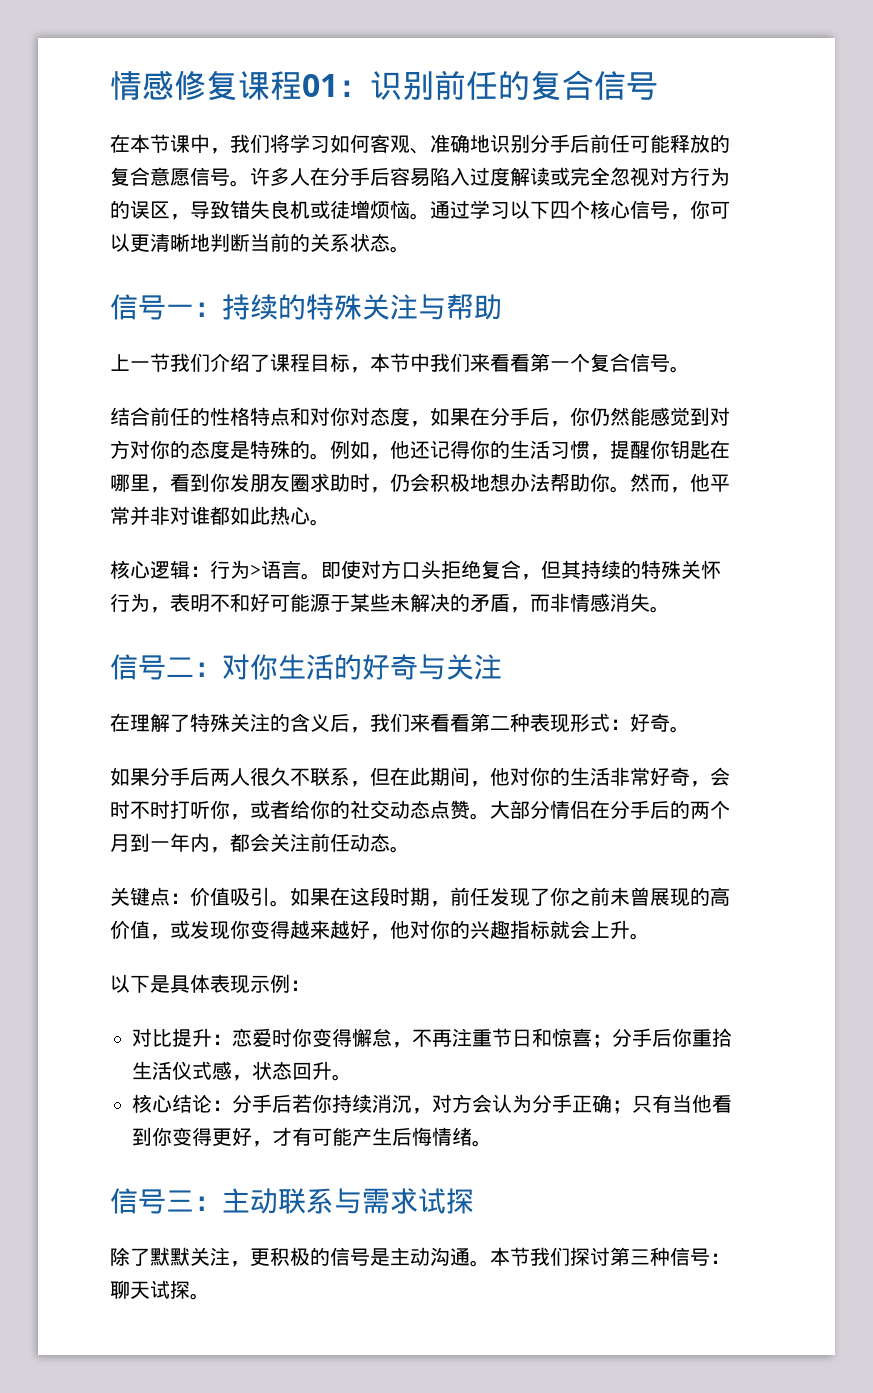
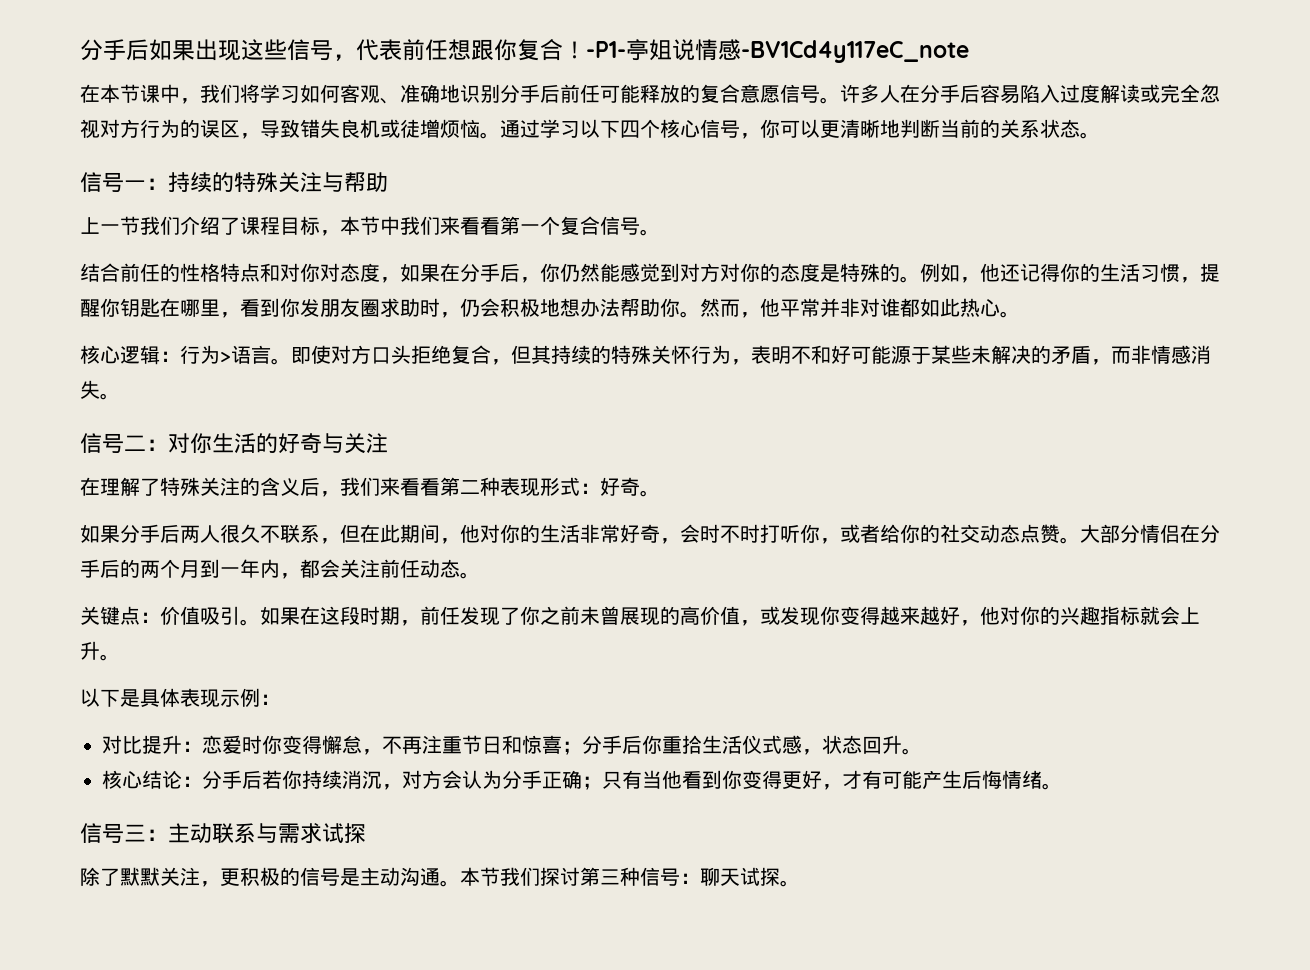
- 情感修复课程01：识别前任的复合信号
+ 分手后如果出现这些信号，代表前任想跟你复合！-P1-亭姐说情感-BV1Cd4y117eC_note

